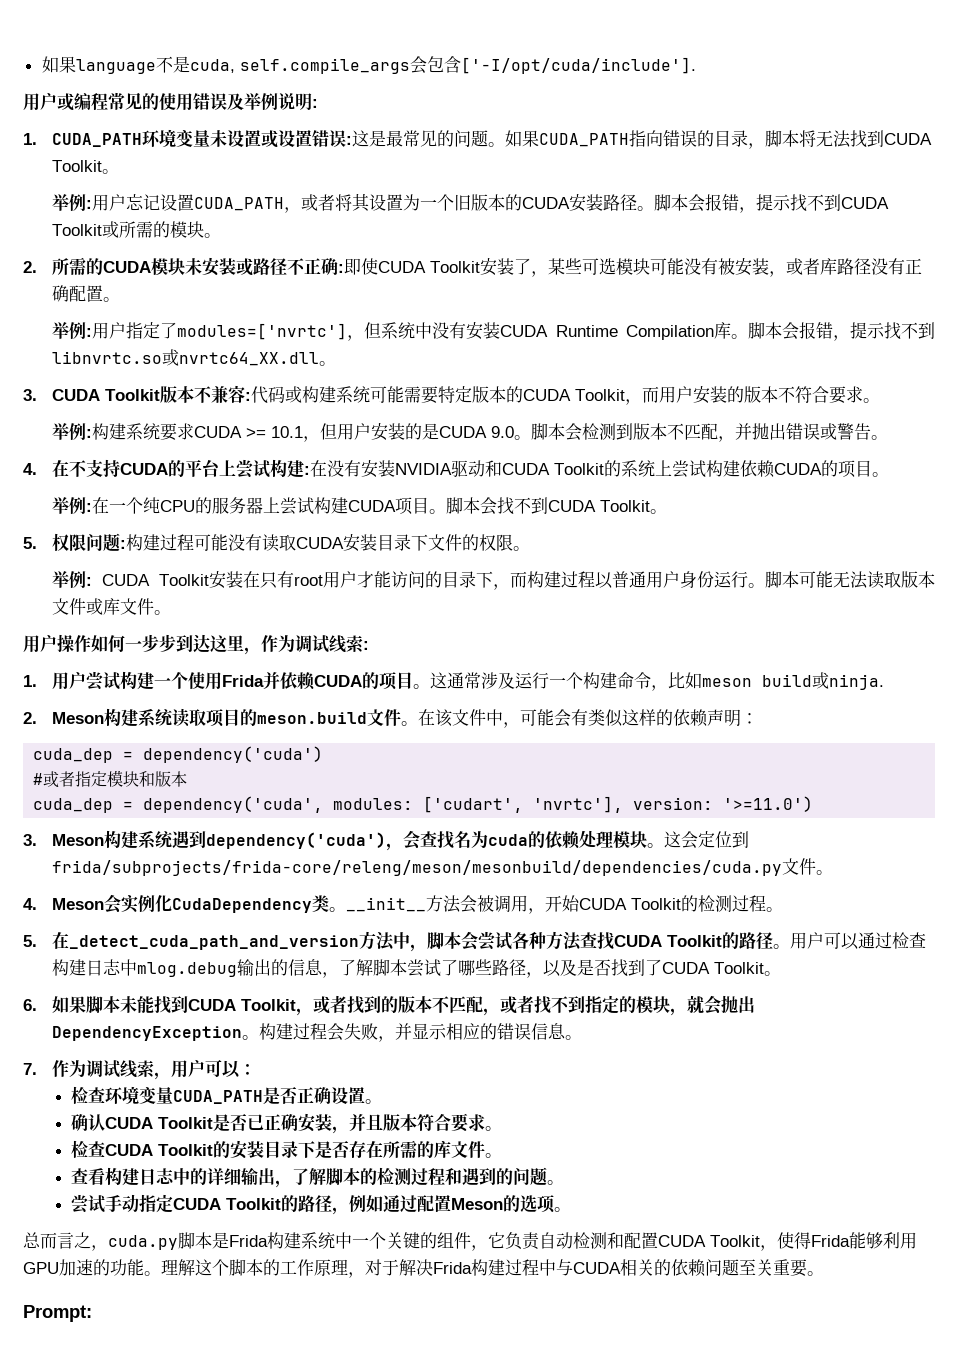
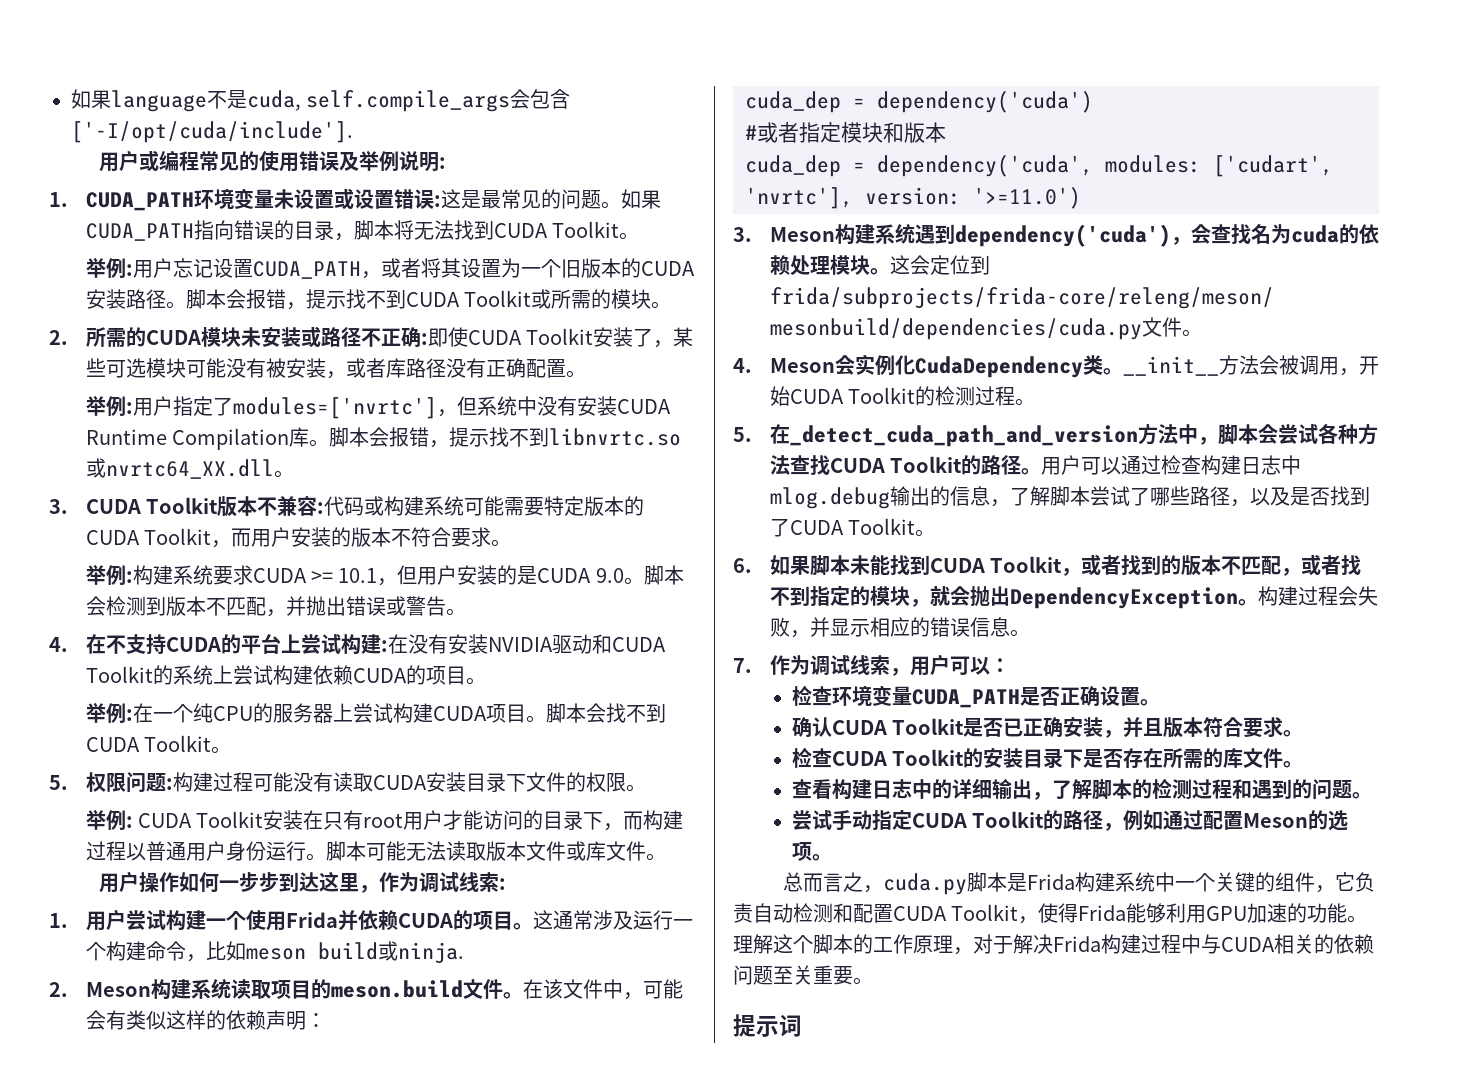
- Prompt:
+ 提示词

